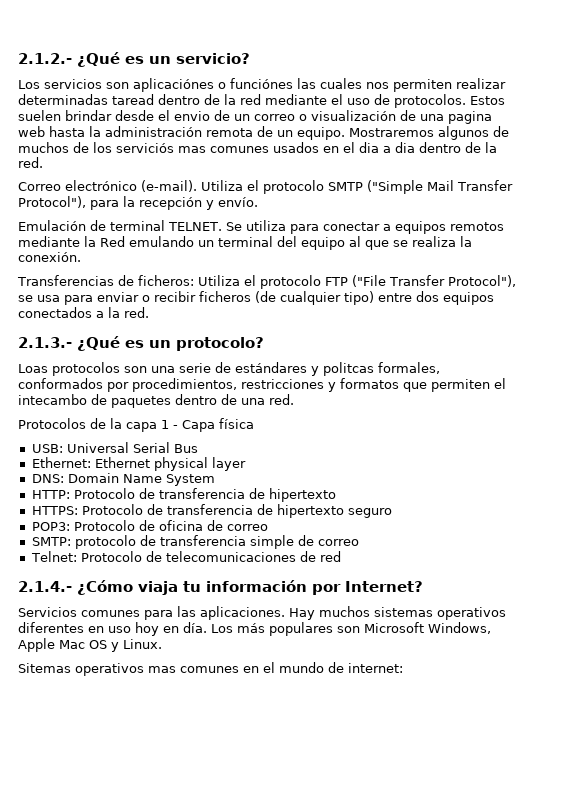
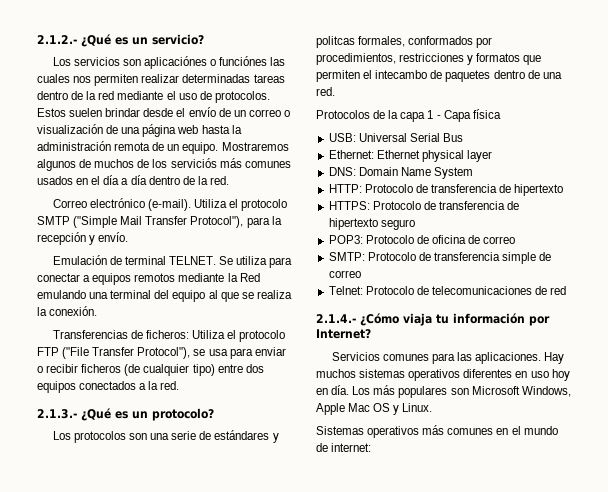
- Los servicios son aplicaciónes o funciónes las cuales nos permiten realizar determinadas taread dentro de la red mediante el uso de protocolos.
+ Los servicios son aplicaciónes o funciónes las cuales nos permiten realizar determinadas tareas dentro de la red mediante el uso de protocolos.
- Estos suelen brindar desde el envio de un correo o visualización de una pagina web hasta la administración remota de un equipo.
+ Estos suelen brindar desde el envío de un correo o visualización de una página web hasta la administración remota de un equipo.
- Mostraremos algunos de muchos de los serviciós mas comunes usados en el dia a dia dentro de la red.
+ Mostraremos algunos de muchos de los serviciós más comunes usados en el día a día dentro de la red.
- Se utiliza para conectar a equipos remotos mediante la Red emulando un terminal del equipo al que se realiza la conexión.
+ Se utiliza para conectar a equipos remotos mediante la Red emulando una terminal del equipo al que se realiza la conexión.
- Loas protocolos son una serie de estándares y politcas formales, conformados por procedimientos, restricciones y formatos que permiten el intecambo de paquetes dentro de una red.
+ Los protocolos son una serie de estándares y politcas formales, conformados por procedimientos, restricciones y formatos que permiten el intecambo de paquetes dentro de una red.
- SMTP: protocolo de transferencia simple de correo
+ SMTP: Protocolo de transferencia simple de correo
- Sitemas operativos mas comunes en el mundo de internet:
+ Sistemas operativos más comunes en el mundo de internet:

